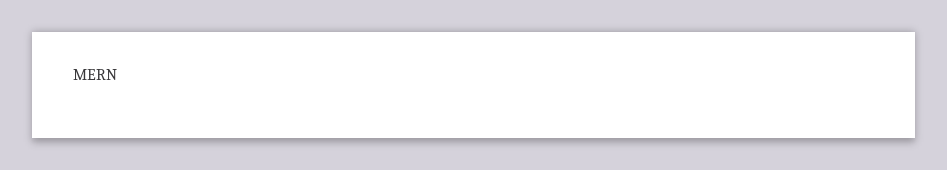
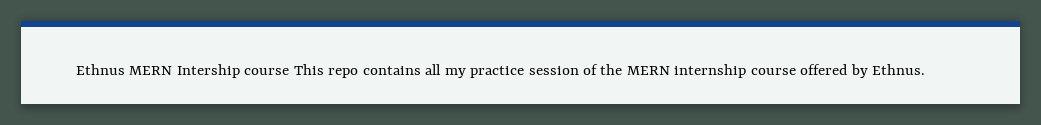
- MERN
+ Ethnus MERN Intership course This repo contains all my practice session of the MERN internship course offered by Ethnus.

